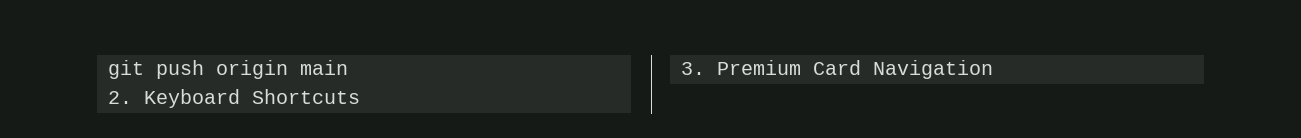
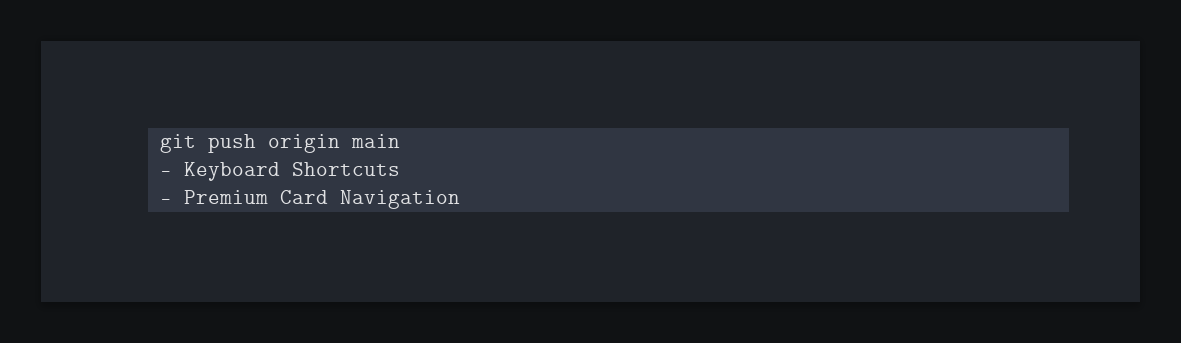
- 2. Keyboard Shortcuts
+ - Keyboard Shortcuts
- 3. Premium Card Navigation
+ - Premium Card Navigation

